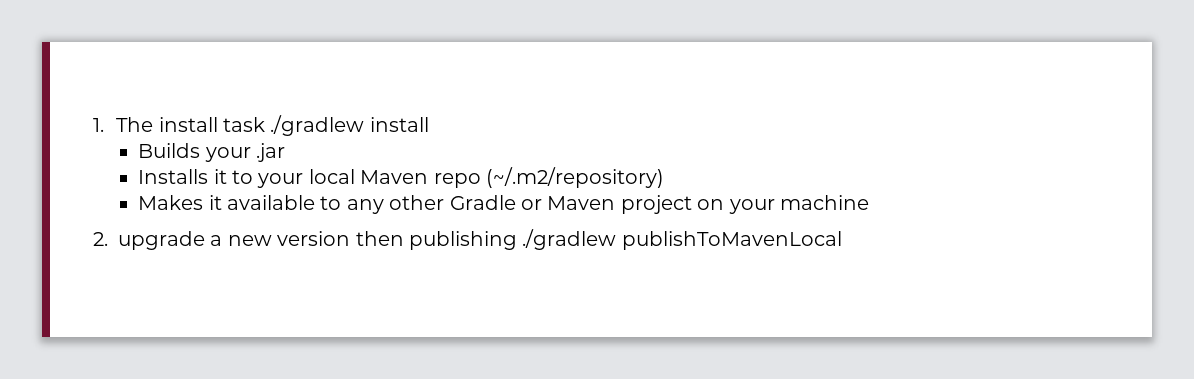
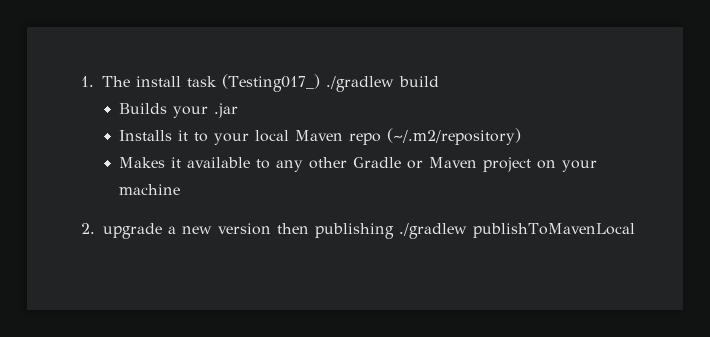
- 1. The install task ./gradlew install
+ 1. The install task (Testing017_) ./gradlew build

